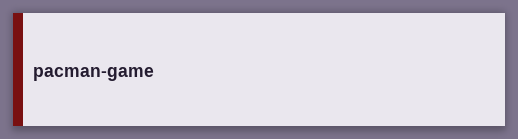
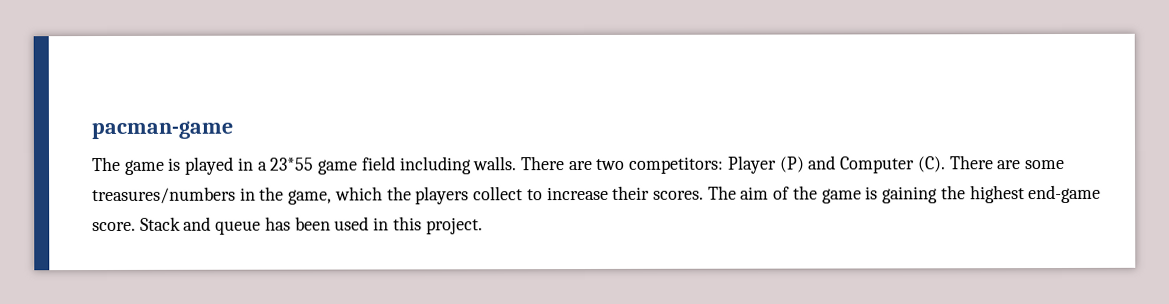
+ The game is played in a 23*55 game field including walls. There are two competitors: Player (P) and Computer (C). There are some treasures/numbers in the game, which the players collect to increase their scores. The aim of the game is gaining the highest end-game score. Stack and queue has been used in this project.

